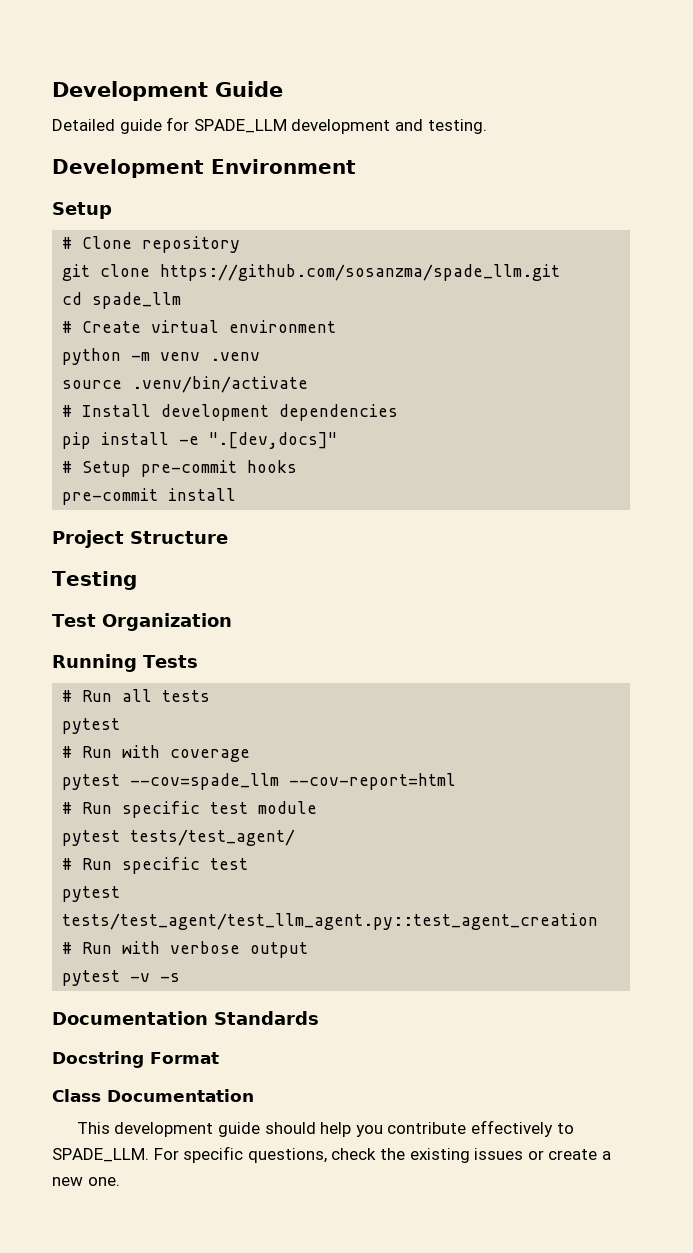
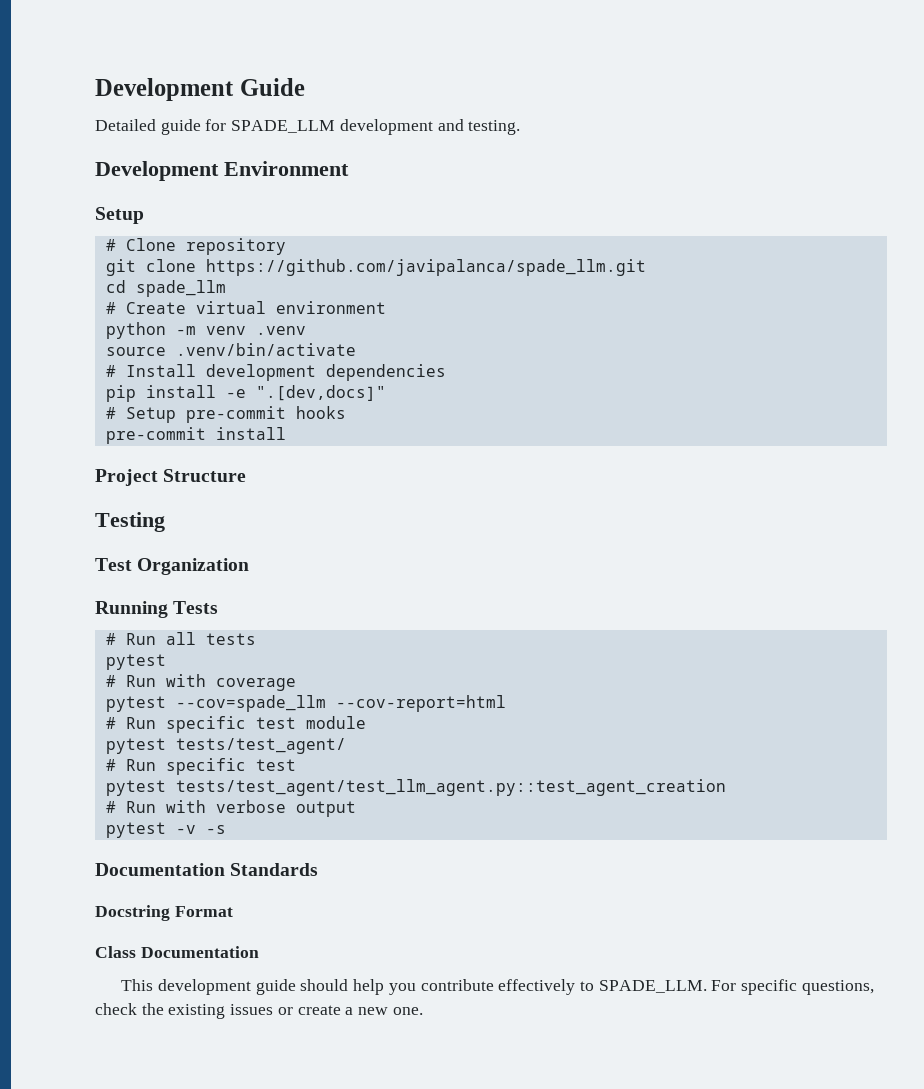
- git clone https://github.com/sosanzma/spade_llm.git
+ git clone https://github.com/javipalanca/spade_llm.git

